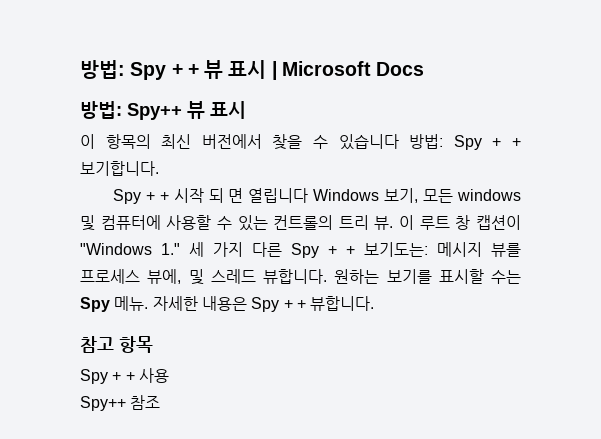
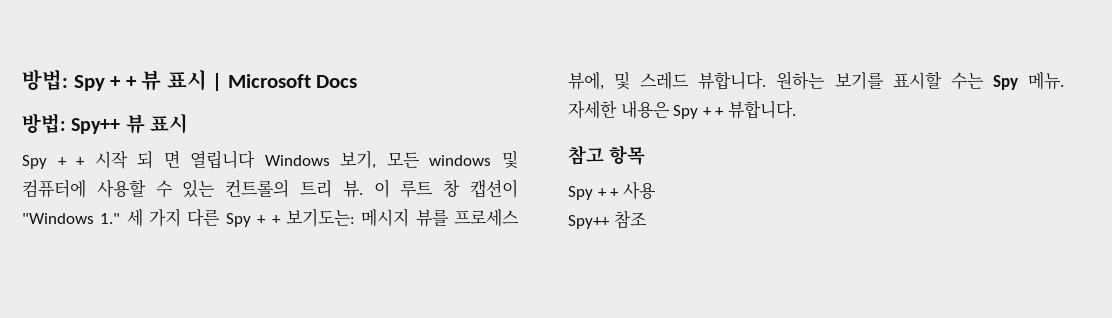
- 이 항목의 최신 버전에서 찾을 수 있습니다 방법: Spy + + 보기합니다.

